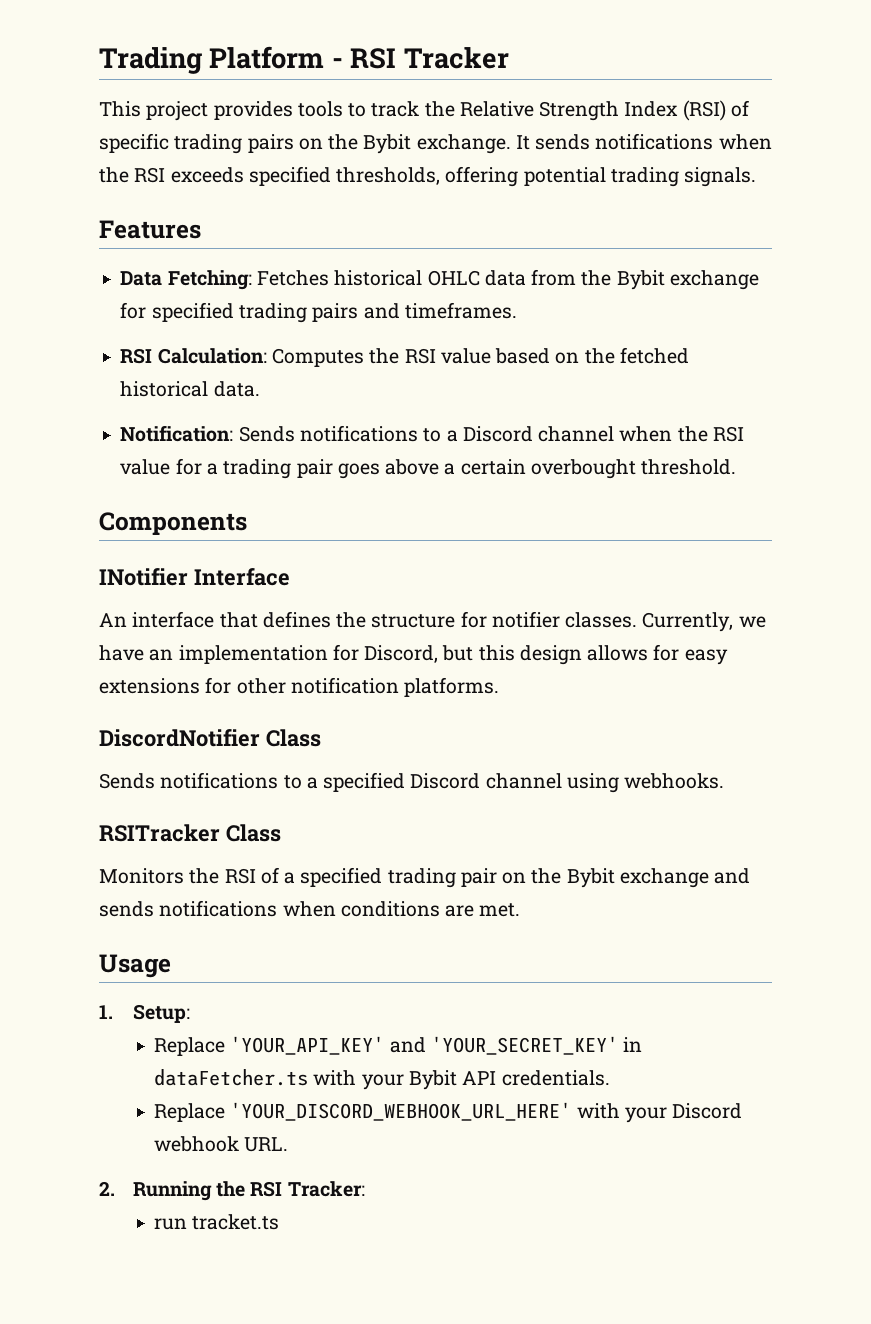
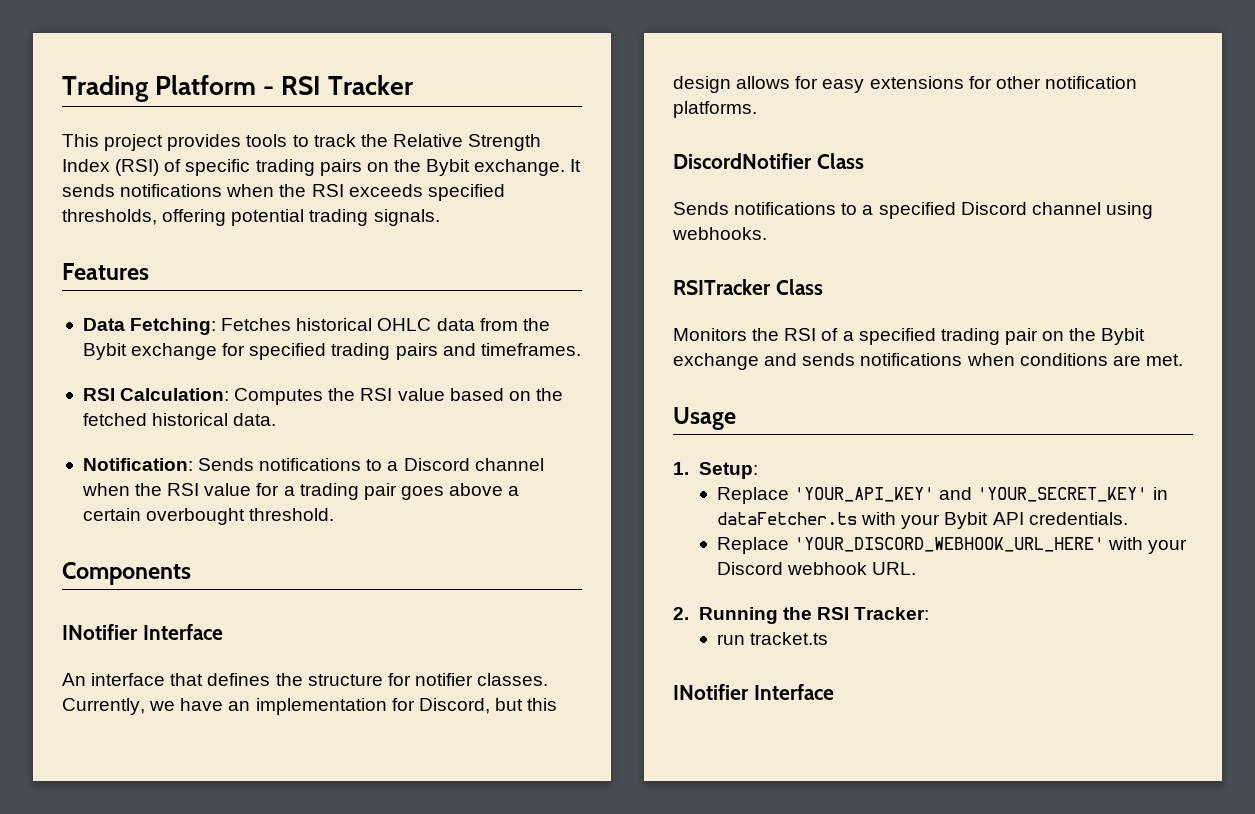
  run tracket.ts
+ INotifier Interface

